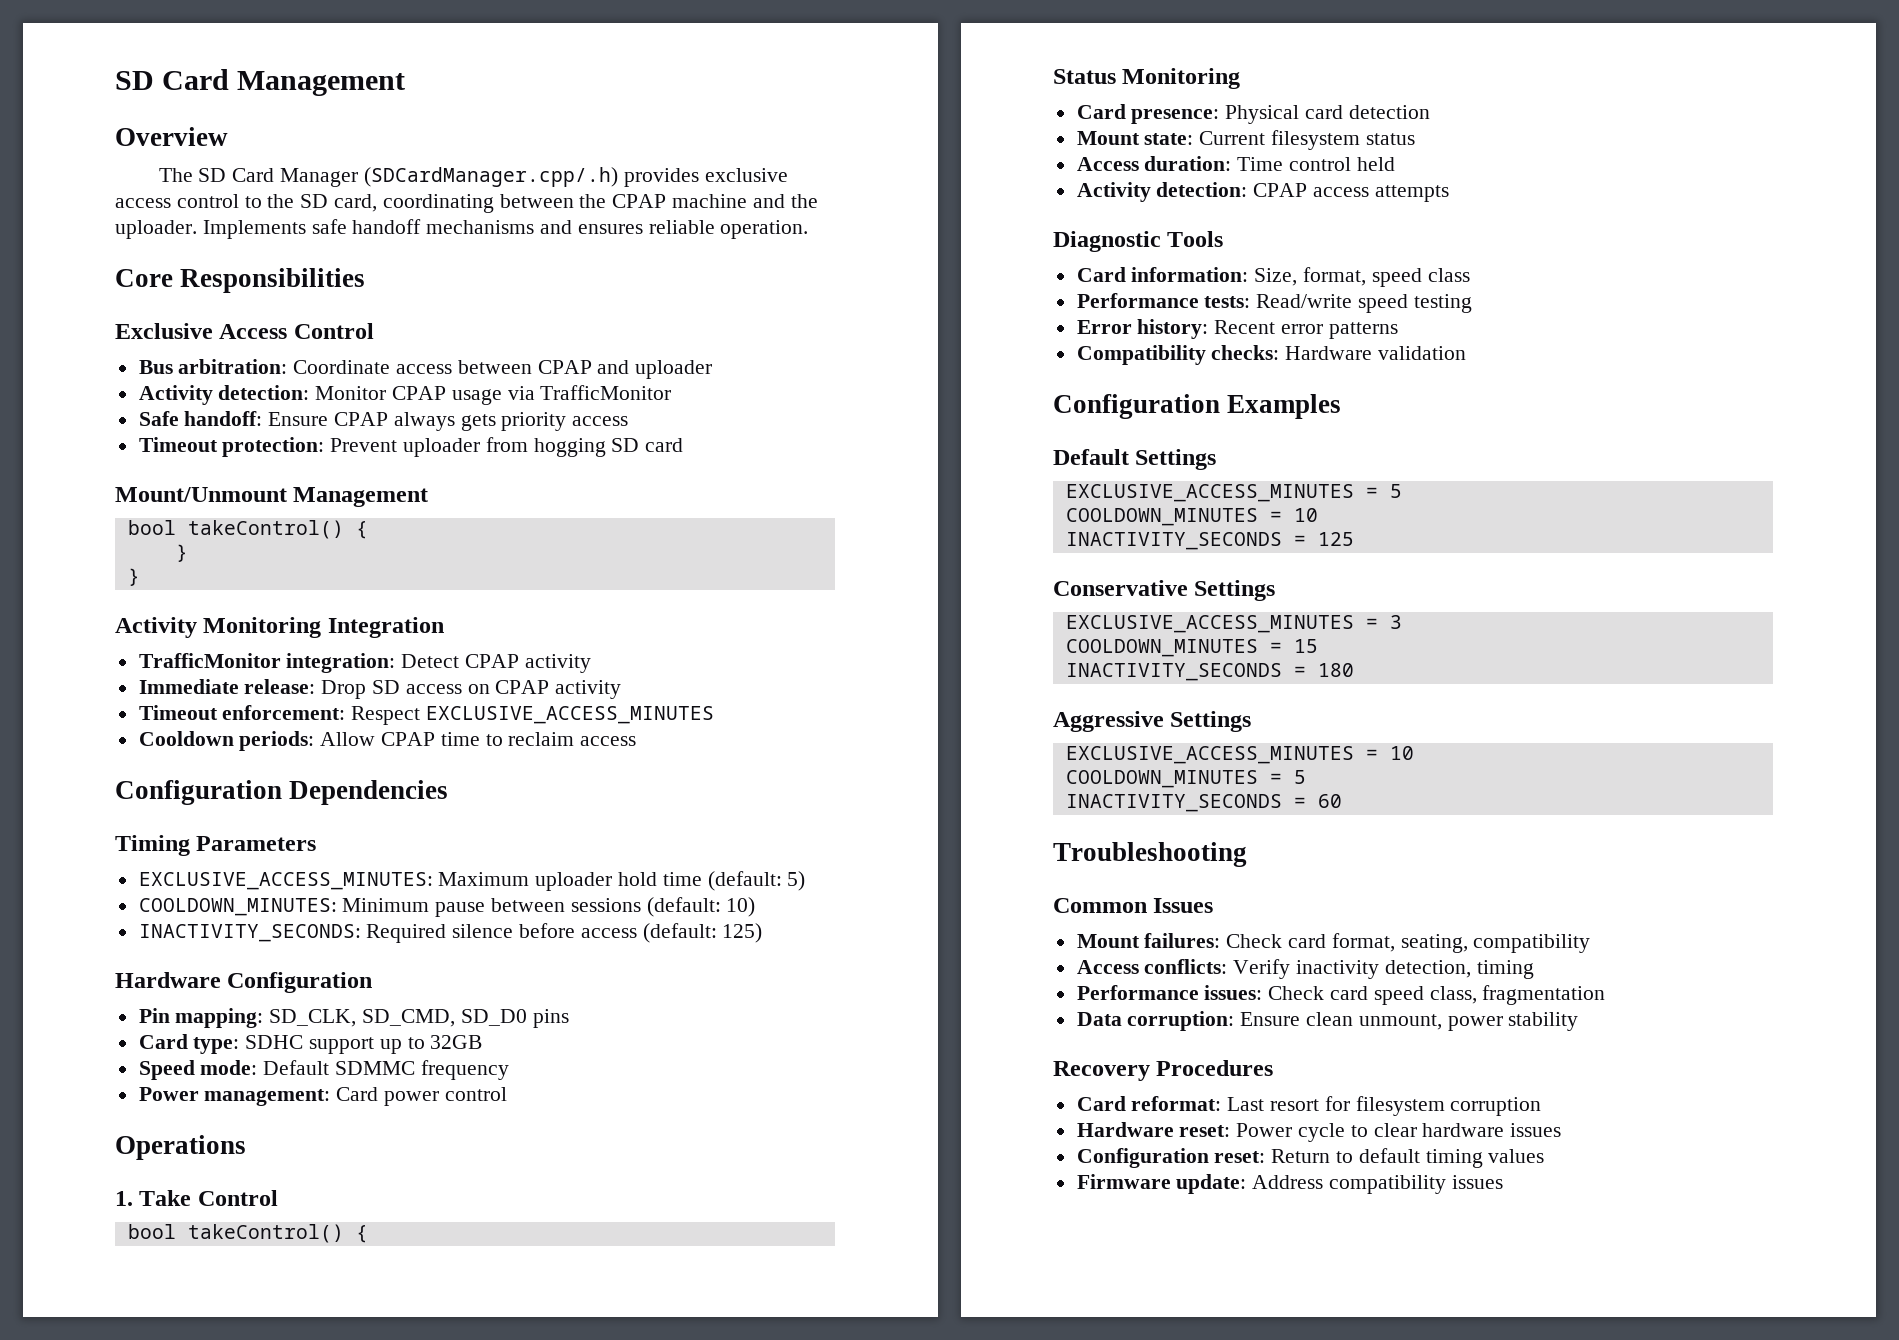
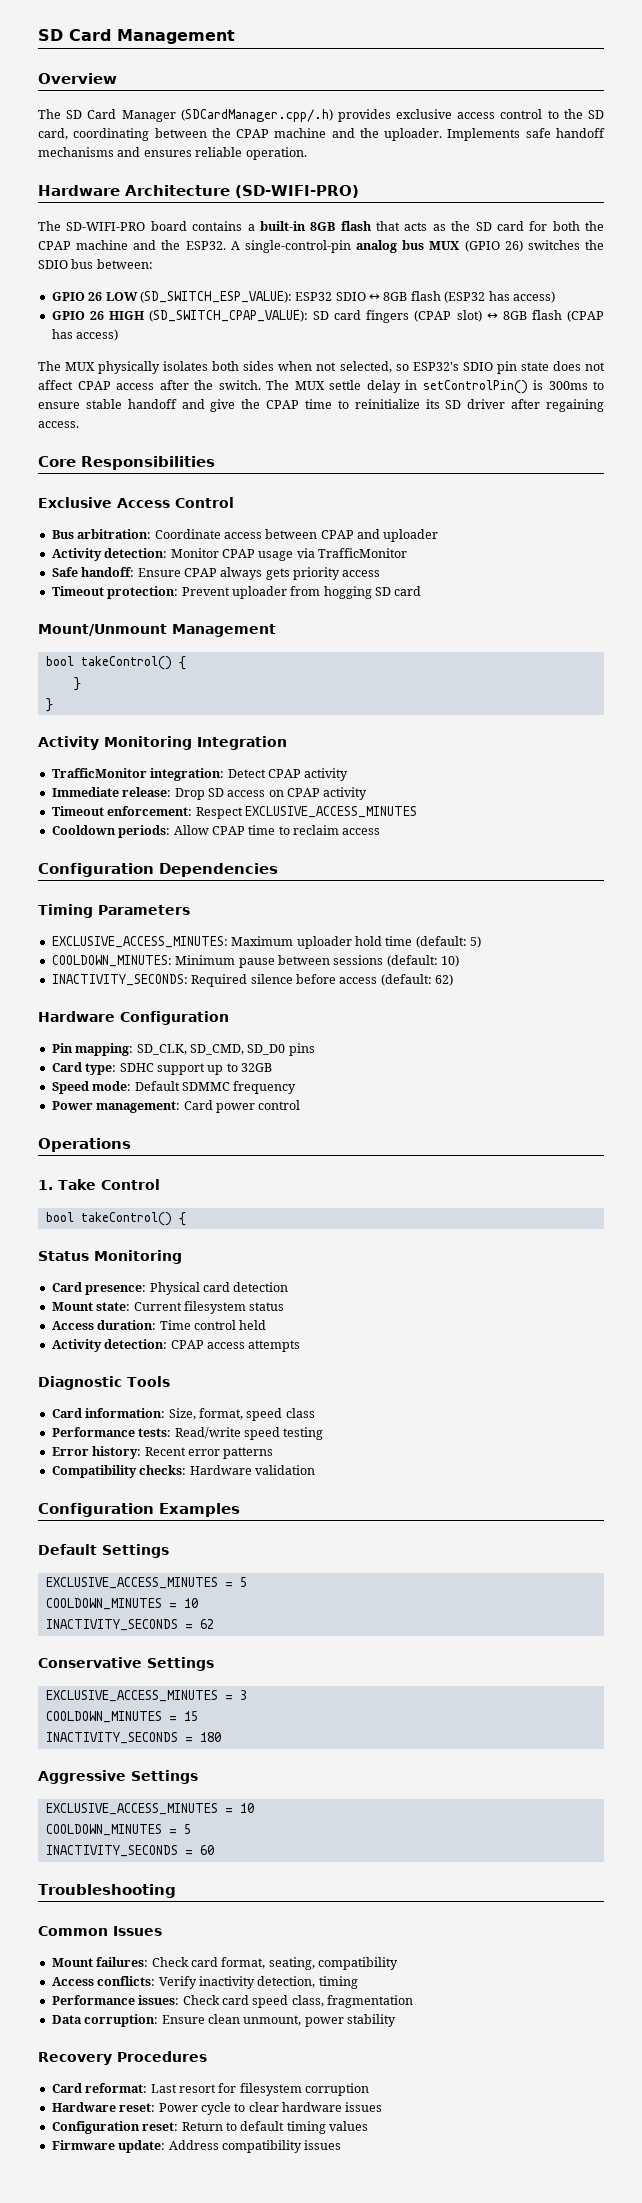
+ Hardware Architecture (SD-WIFI-PRO)
+ The SD-WIFI-PRO board contains a built-in 8GB flash that acts as the SD card for both the CPAP machine and the ESP32. A single-control-pin analog bus MUX (GPIO 26) switches the SDIO bus between:
+ GPIO 26 LOW (SD_SWITCH_ESP_VALUE): ESP32 SDIO ↔ 8GB flash (ESP32 has access)
+ GPIO 26 HIGH (SD_SWITCH_CPAP_VALUE): SD card fingers (CPAP slot) ↔ 8GB flash (CPAP has access)
+ The MUX physically isolates both sides when not selected, so ESP32's SDIO pin state does not affect CPAP access after the switch. The MUX settle delay in setControlPin() is 300ms to ensure stable handoff and give the CPAP time to reinitialize its SD driver after regaining access.
- INACTIVITY_SECONDS: Required silence before access (default: 125)
+ INACTIVITY_SECONDS: Required silence before access (default: 62)
- INACTIVITY_SECONDS = 125
+ INACTIVITY_SECONDS = 62

